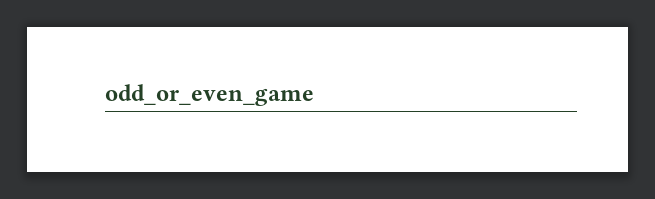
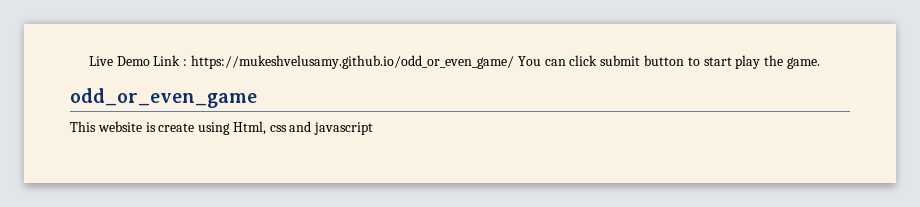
+ Live Demo Link : https://mukeshvelusamy.github.io/odd_or_even_game/ You can click submit button to start play the game.
  odd_or_even_game
+ This website is create using Html, css and javascript

